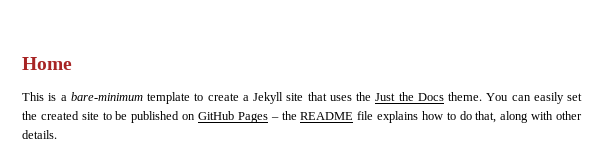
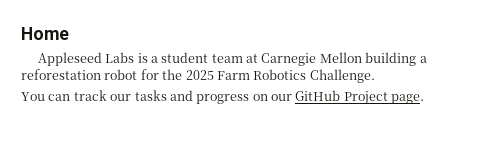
- This is a bare-minimum template to create a Jekyll site that uses the Just the Docs theme. You can easily set the created site to be published on GitHub Pages – the README file explains how to do that, along with other details.
+ Appleseed Labs is a student team at Carnegie Mellon building a reforestation robot for the 2025 Farm Robotics Challenge.
+ You can track our tasks and progress on our GitHub Project page.

